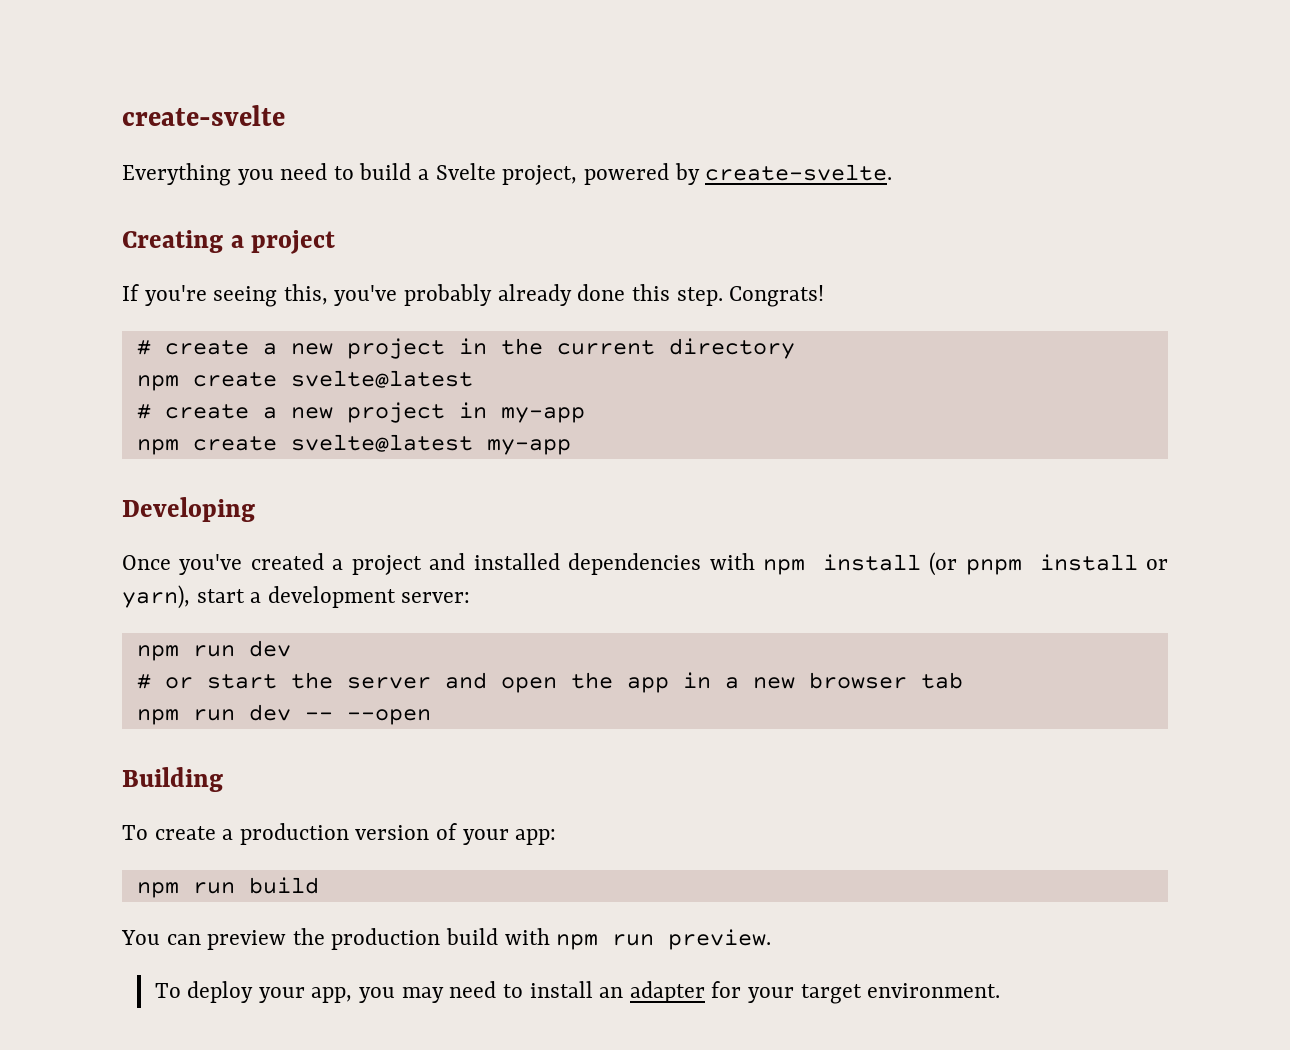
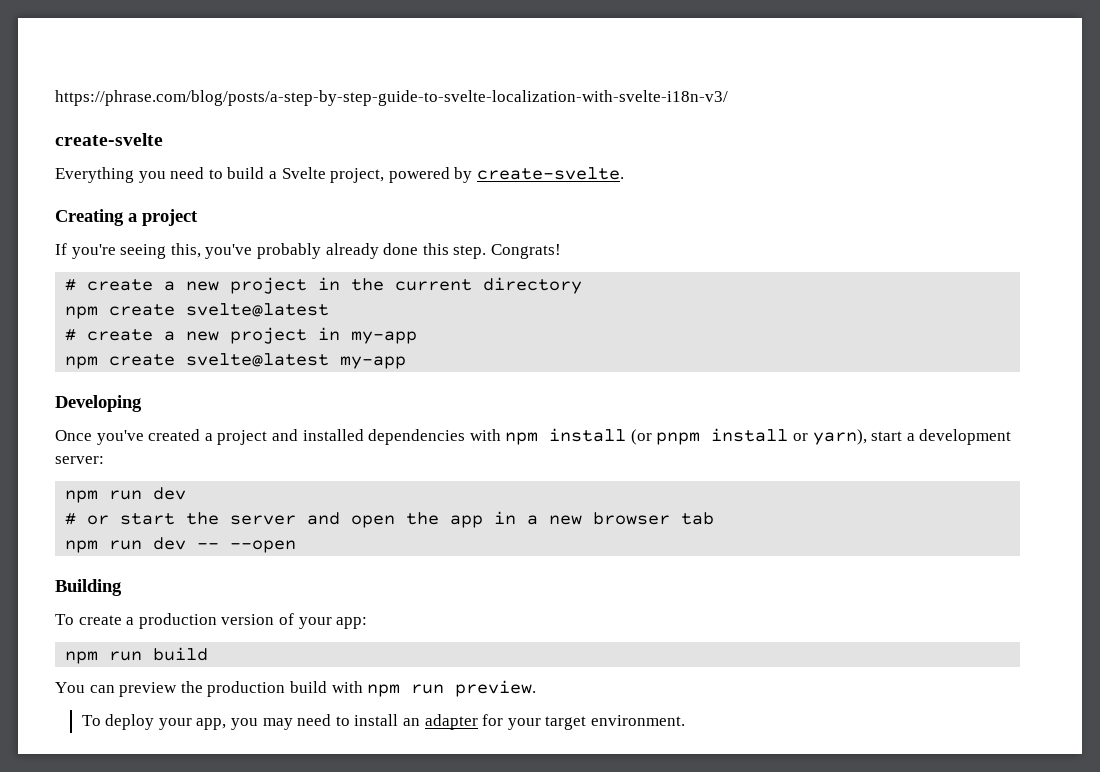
+ https://phrase.com/blog/posts/a-step-by-step-guide-to-svelte-localization-with-svelte-i18n-v3/

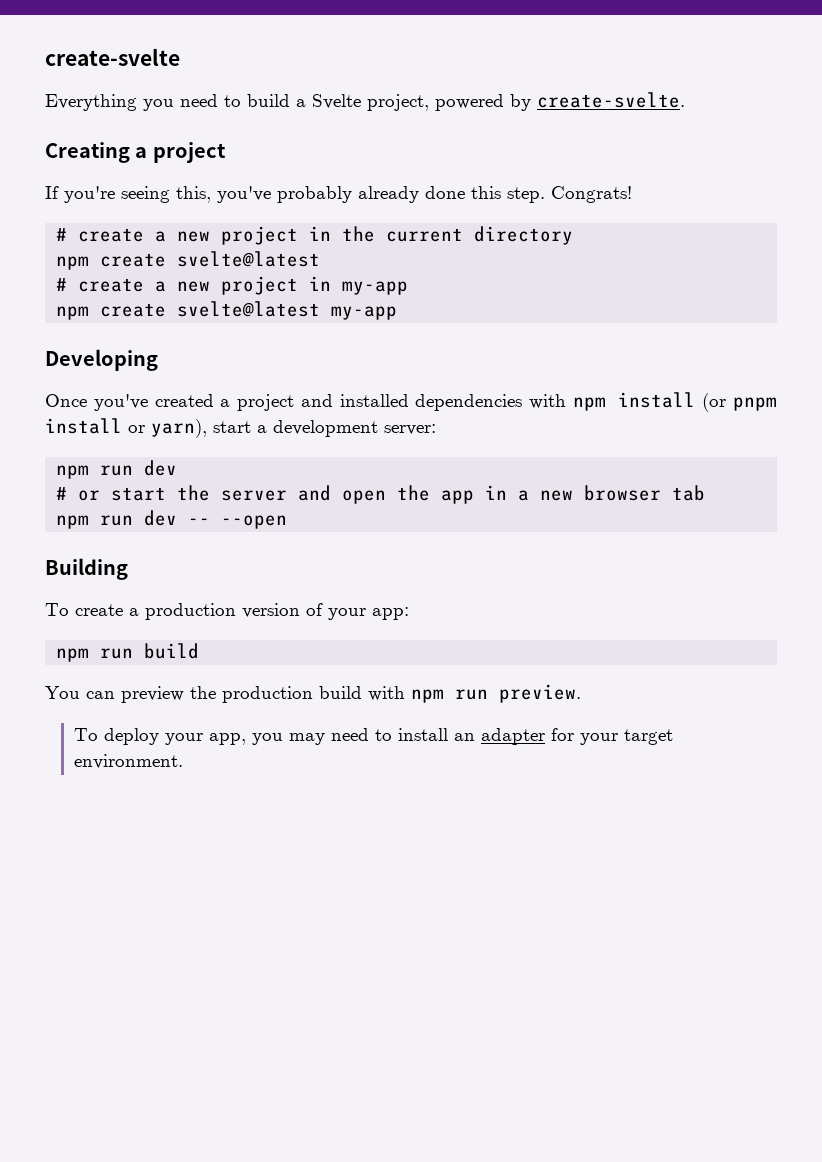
- https://phrase.com/blog/posts/a-step-by-step-guide-to-svelte-localization-with-svelte-i18n-v3/

